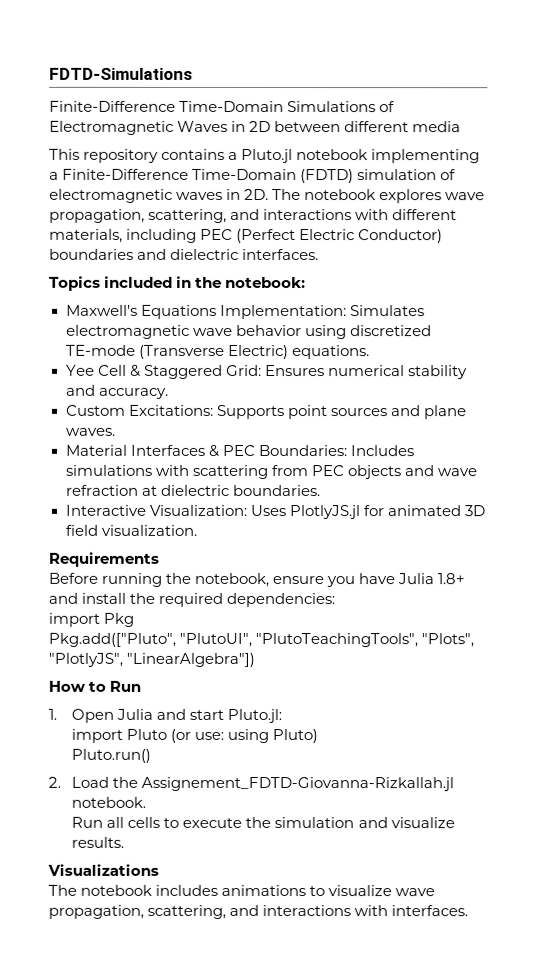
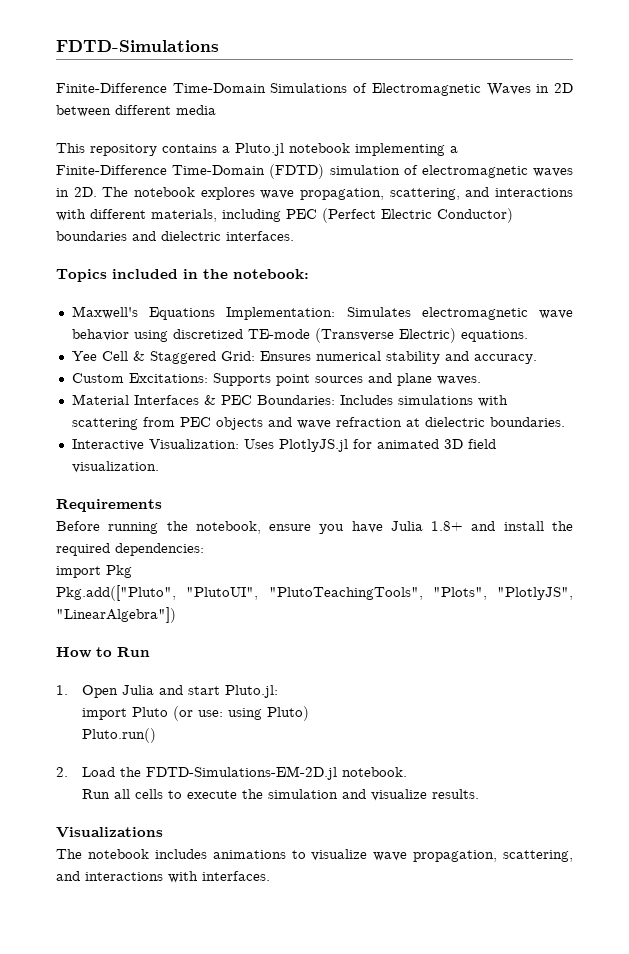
- 2. Load the Assignement_FDTD-Giovanna-Rizkallah.jl notebook.
+ 2. Load the FDTD-Simulations-EM-2D.jl notebook.

